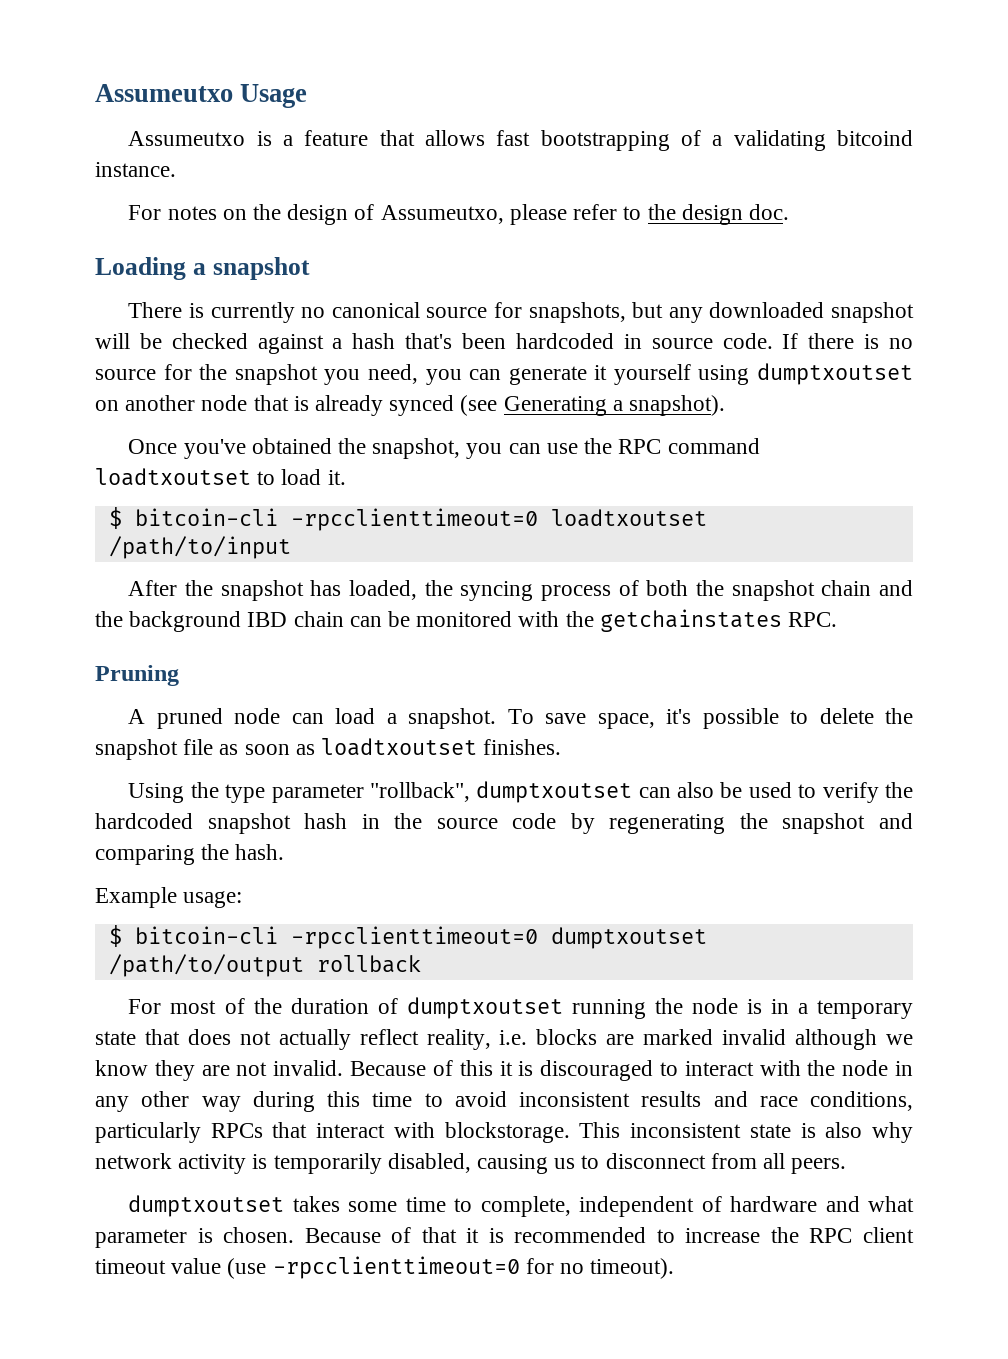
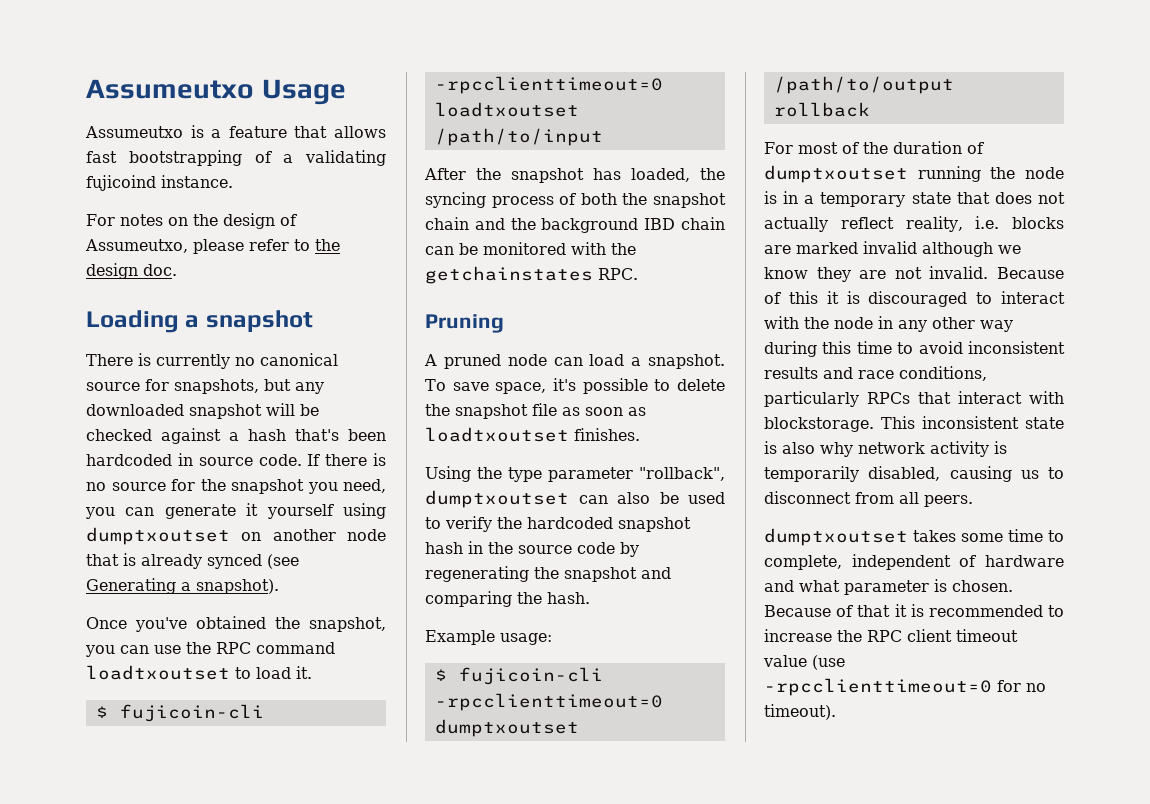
- Assumeutxo is a feature that allows fast bootstrapping of a validating bitcoind instance.
+ Assumeutxo is a feature that allows fast bootstrapping of a validating fujicoind instance.
- $ bitcoin-cli -rpcclienttimeout=0 loadtxoutset /path/to/input
+ $ fujicoin-cli -rpcclienttimeout=0 loadtxoutset /path/to/input
- $ bitcoin-cli -rpcclienttimeout=0 dumptxoutset /path/to/output rollback
+ $ fujicoin-cli -rpcclienttimeout=0 dumptxoutset /path/to/output rollback

